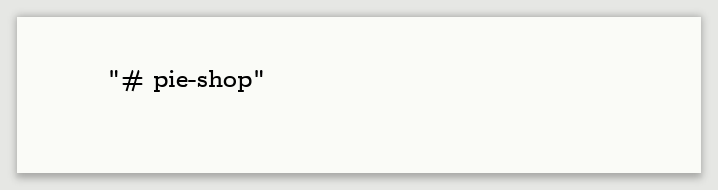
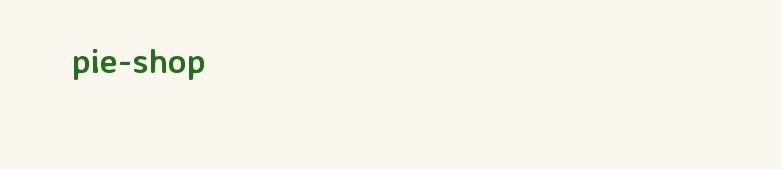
- "# pie-shop"
+ pie-shop

